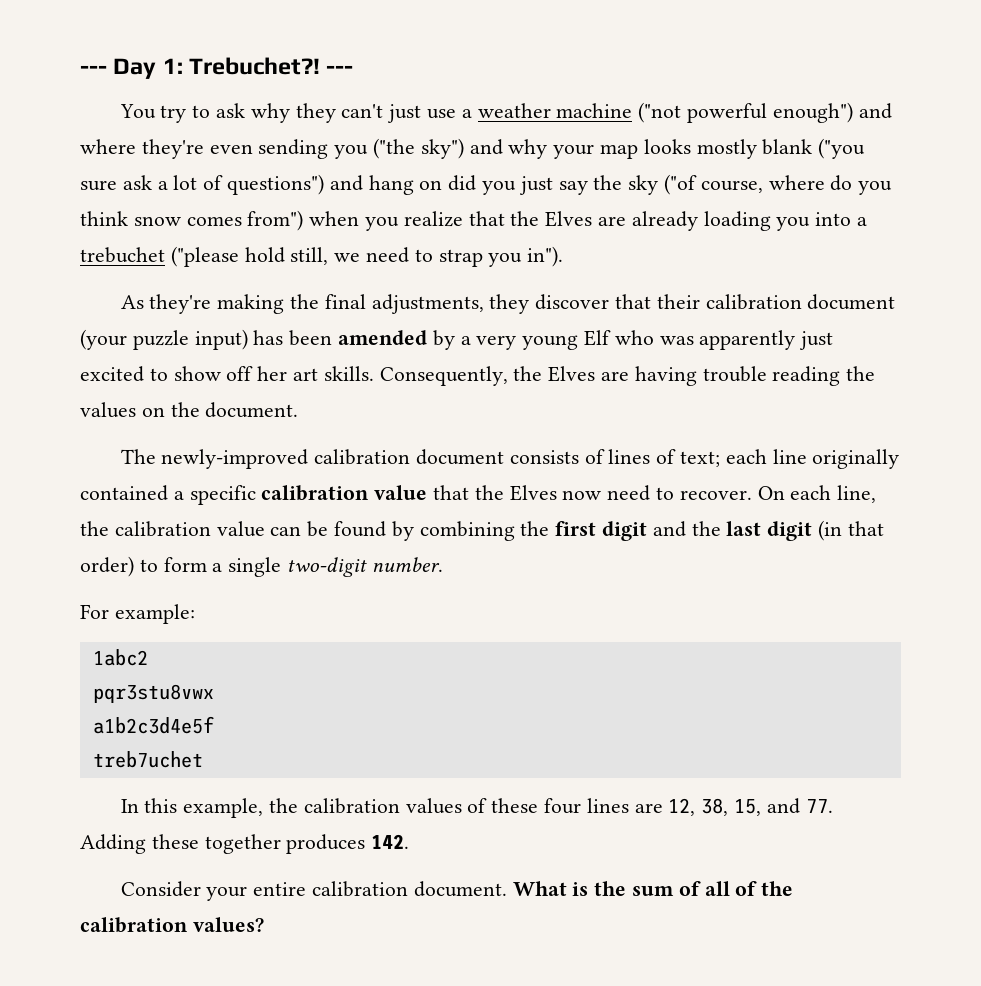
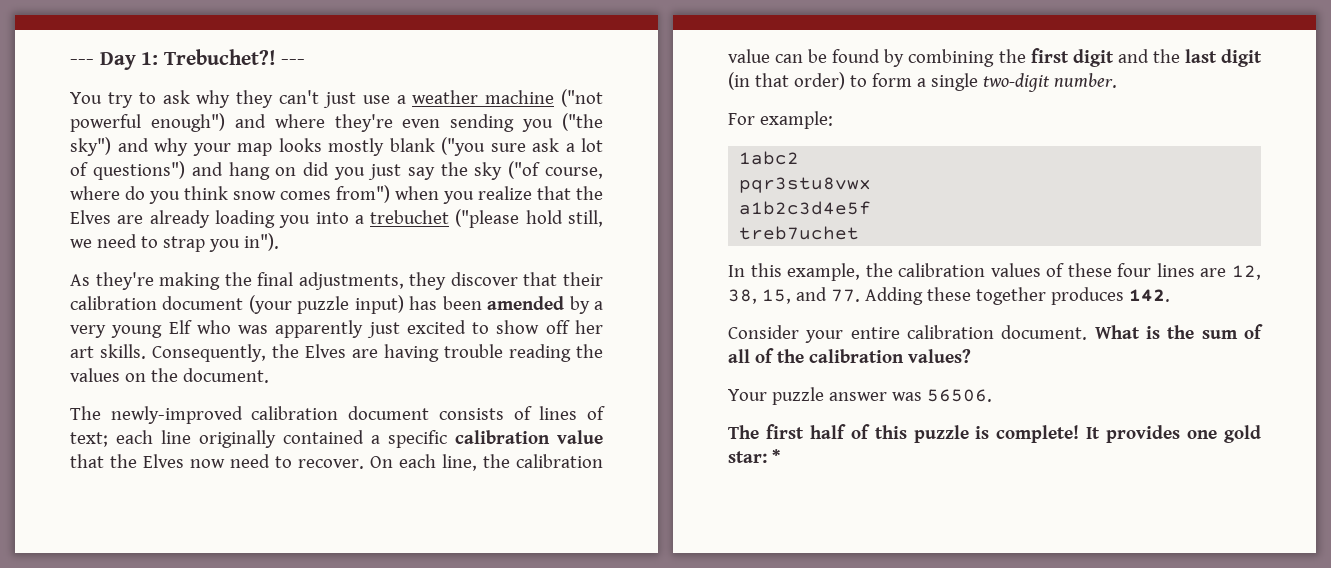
+ Your puzzle answer was 56506.
+ The first half of this puzzle is complete! It provides one gold star: *

